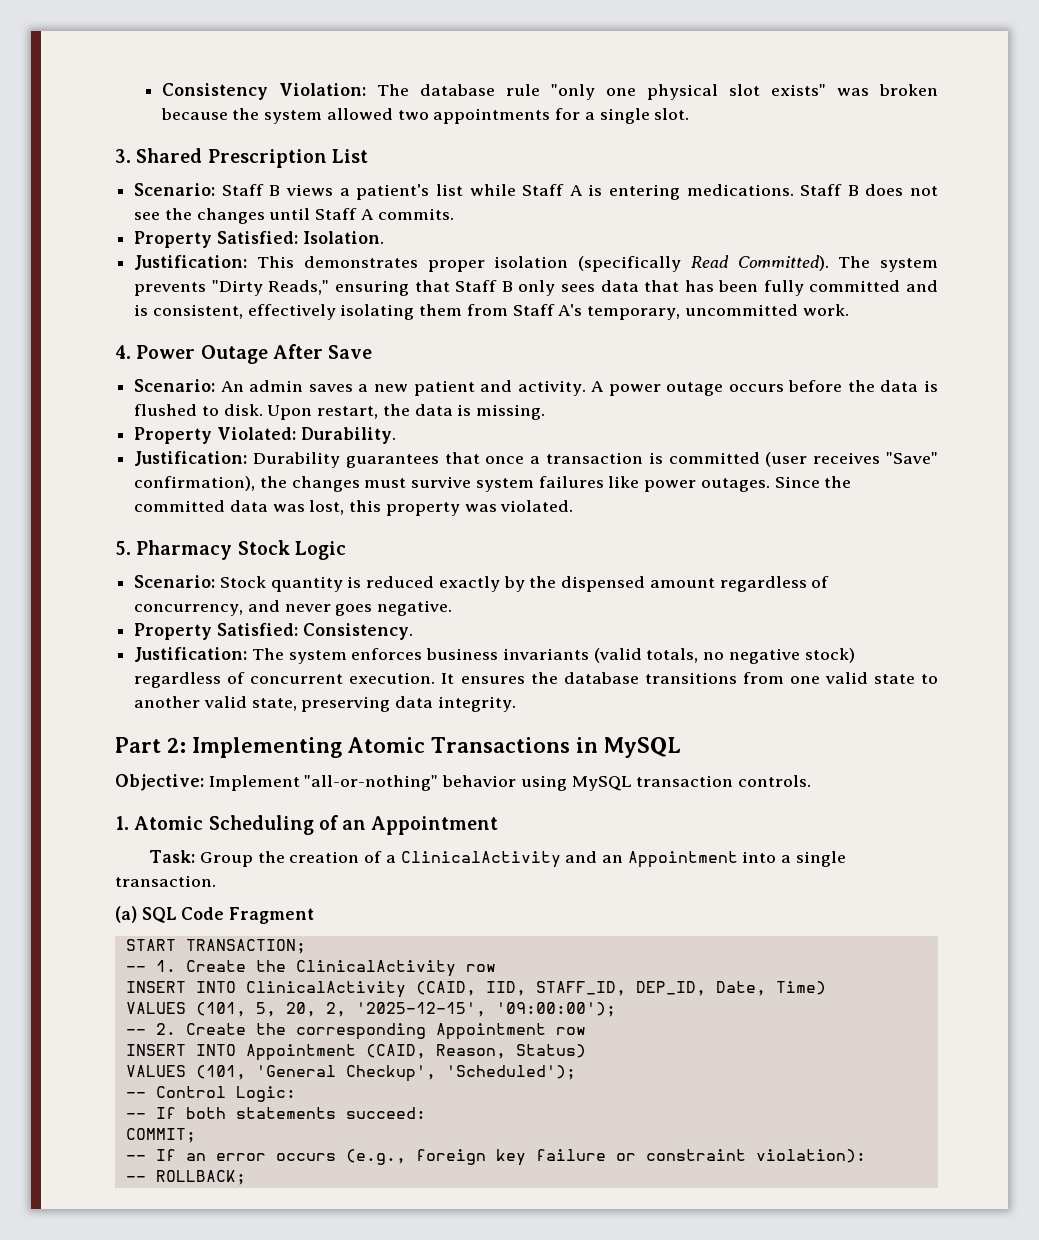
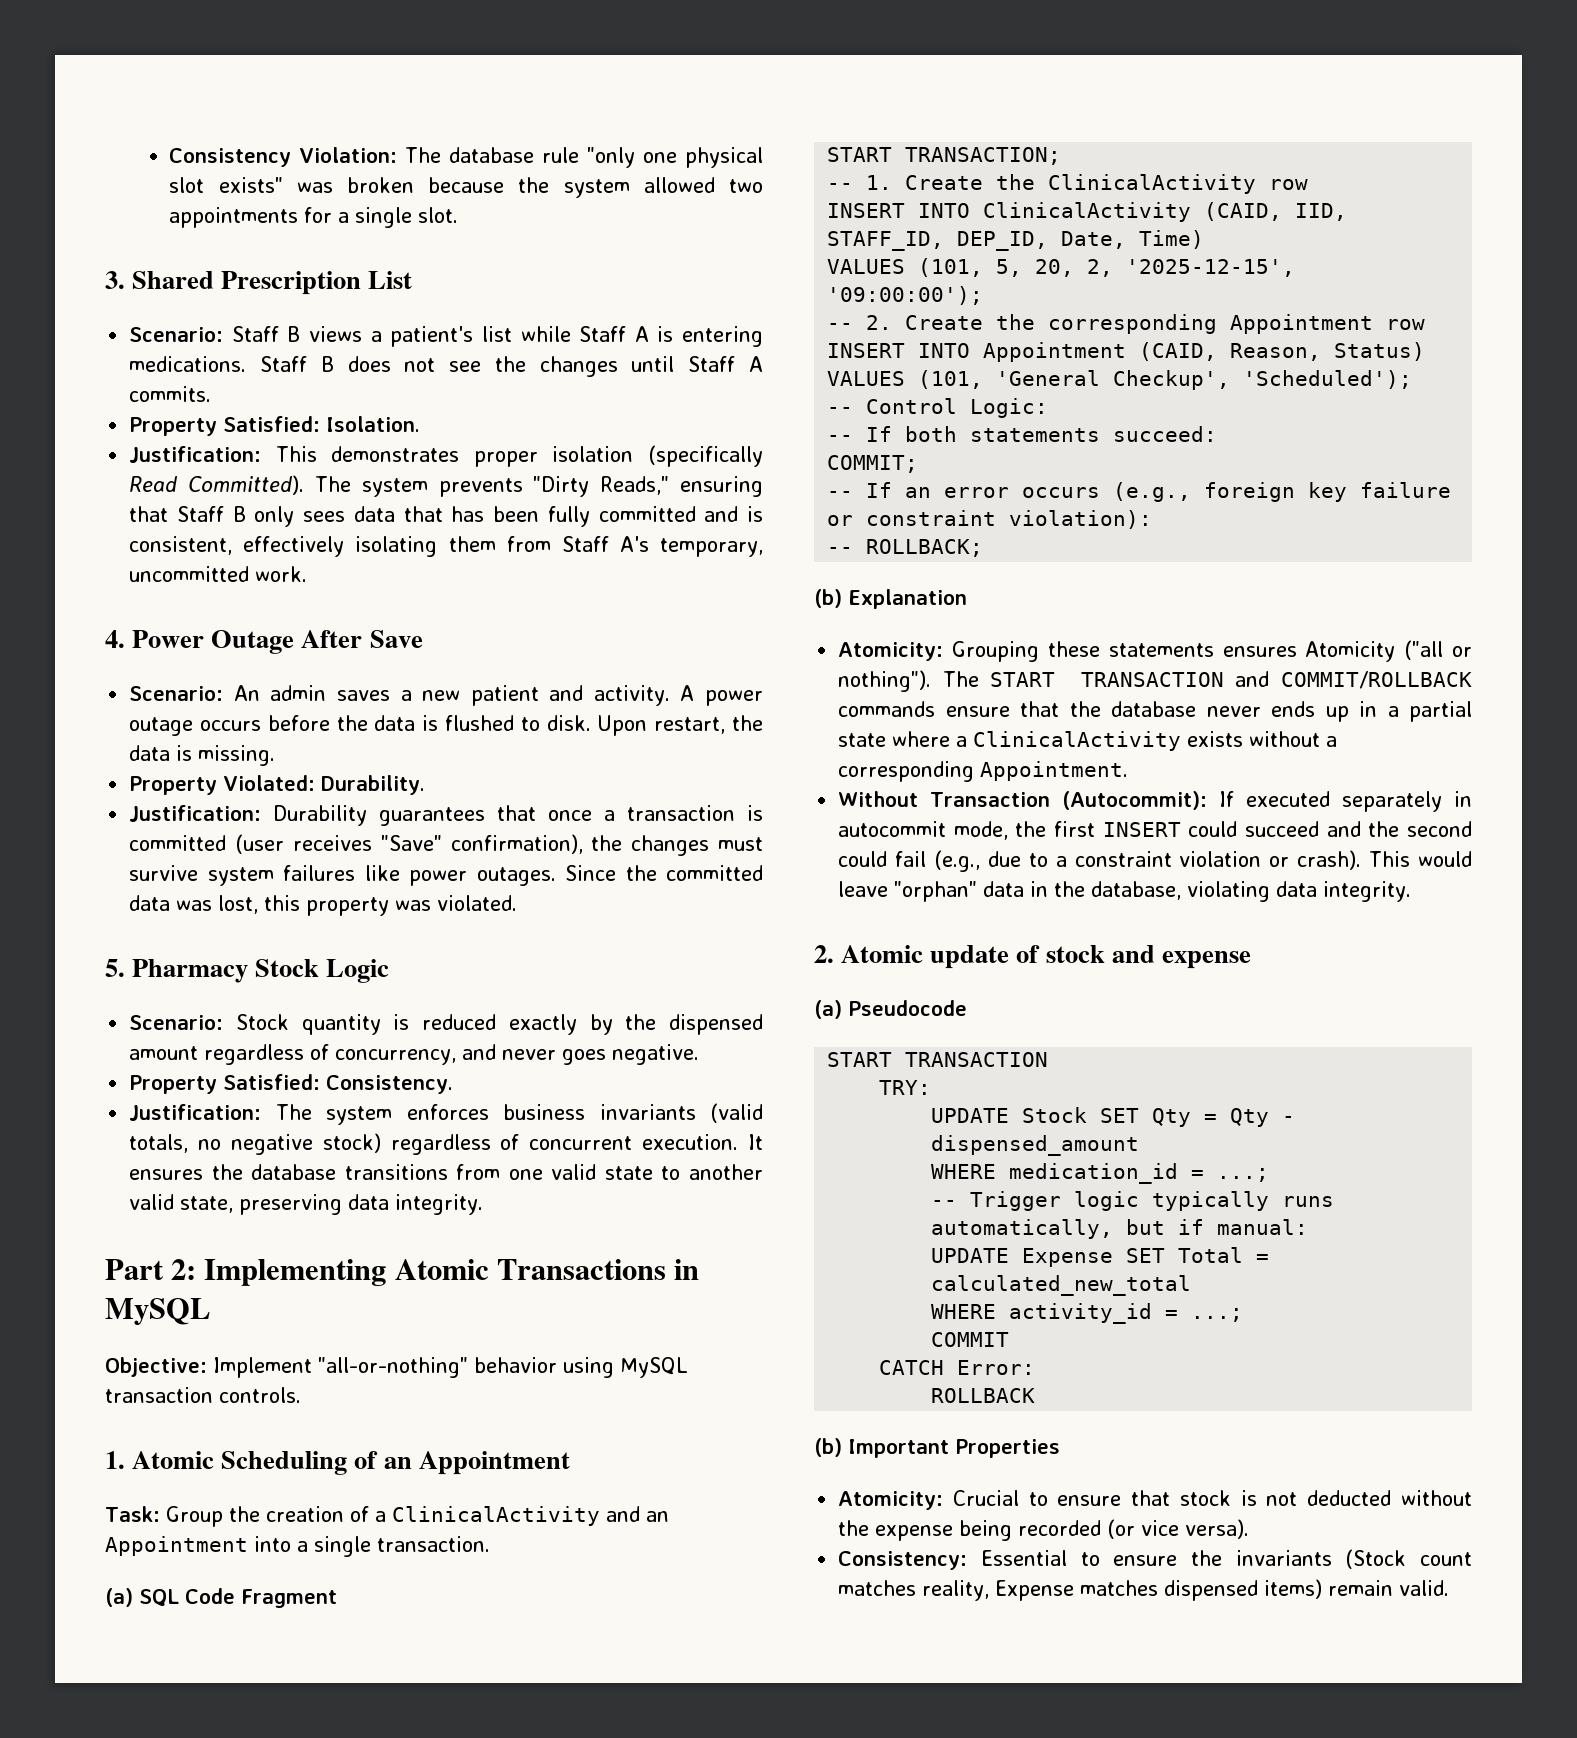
+ (b) Explanation
+ Atomicity: Grouping these statements ensures Atomicity ("all or nothing"). The START TRANSACTION and COMMIT/ROLLBACK commands ensure that the database never ends up in a partial state where a ClinicalActivity exists without a corresponding Appointment.
+ Without Transaction (Autocommit): If executed separately in autocommit mode, the first INSERT could succeed and the second could fail (e.g., due to a constraint violation or crash). This would leave "orphan" data in the database, violating data integrity.
+ 2. Atomic update of stock and expense
+ (a) Pseudocode
+ START TRANSACTION
+ TRY:
+ UPDATE Stock SET Qty = Qty - dispensed_amount
+ WHERE medication_id = ...;
+ -- Trigger logic typically runs automatically, but if manual:
+ UPDATE Expense SET Total = calculated_new_total
+ WHERE activity_id = ...;
+ COMMIT
+ CATCH Error:
+ ROLLBACK
+ (b) Important Properties
+ Atomicity: Crucial to ensure that stock is not deducted without the expense being recorded (or vice versa).
+ Consistency: Essential to ensure the invariants (Stock count matches reality, Expense matches dispensed items) remain valid.

